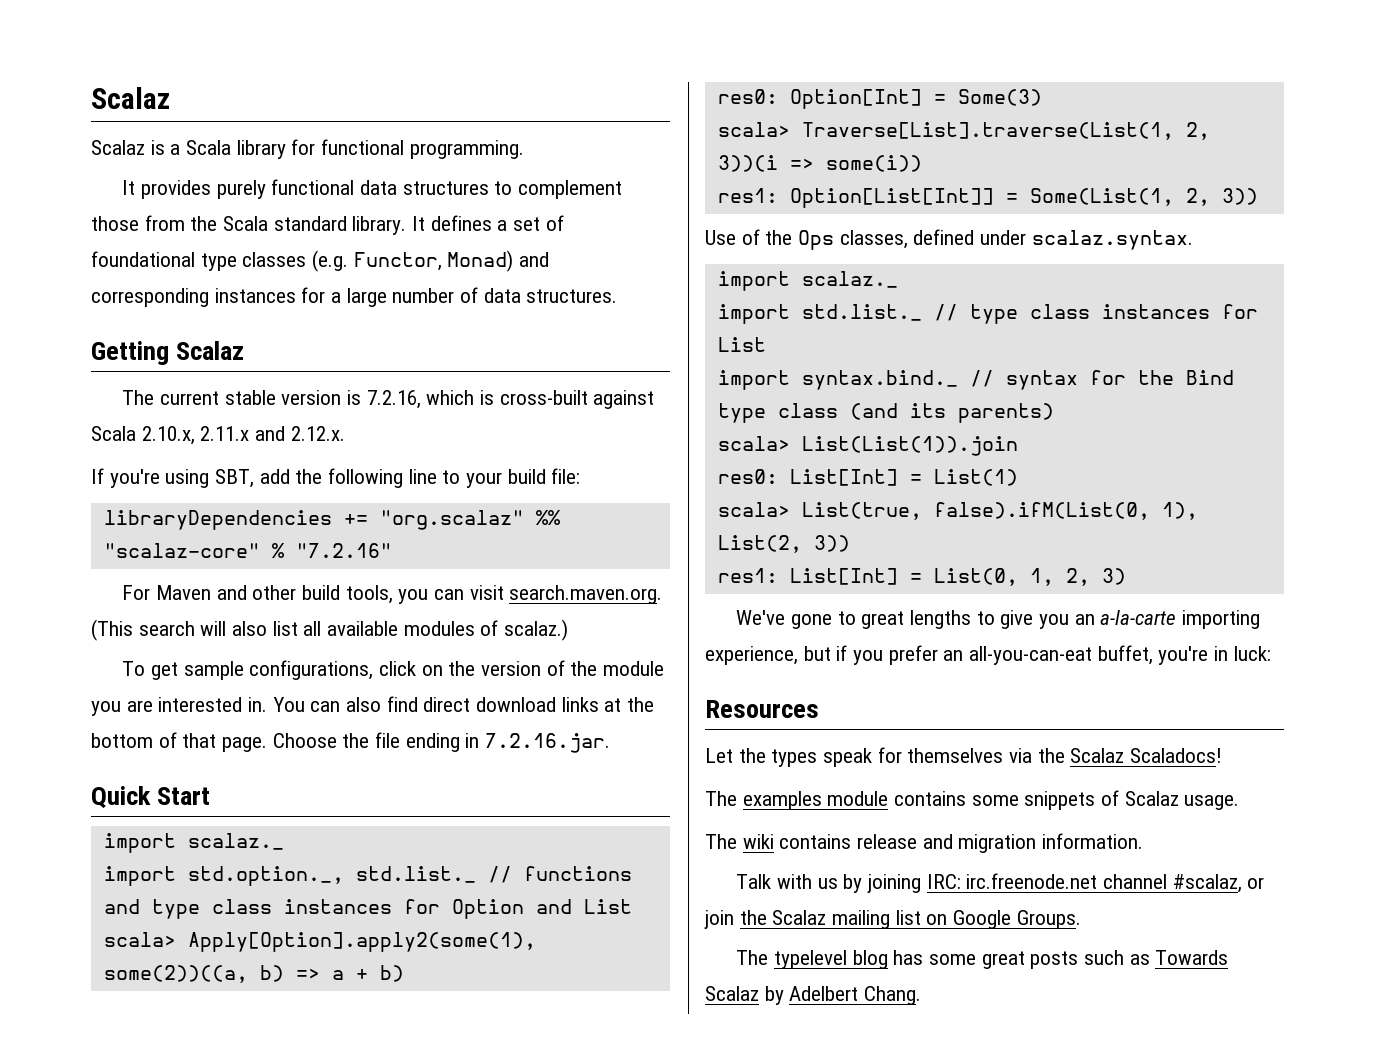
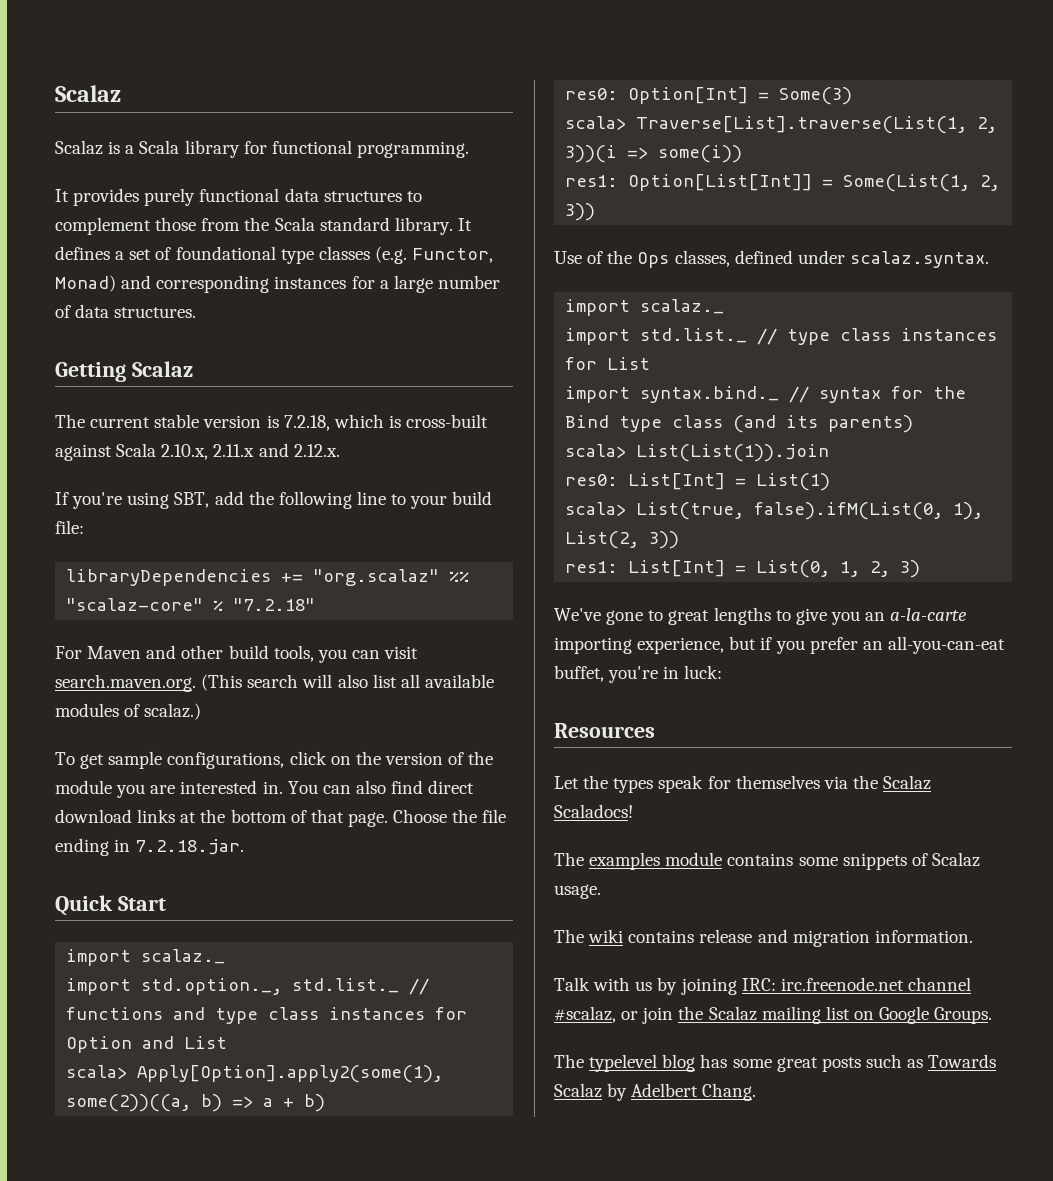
- The current stable version is 7.2.16, which is cross-built against Scala 2.10.x, 2.11.x and 2.12.x.
+ The current stable version is 7.2.18, which is cross-built against Scala 2.10.x, 2.11.x and 2.12.x.
- libraryDependencies += "org.scalaz" %% "scalaz-core" % "7.2.16"
+ libraryDependencies += "org.scalaz" %% "scalaz-core" % "7.2.18"
- Choose the file ending in 7.2.16.jar.
+ Choose the file ending in 7.2.18.jar.

